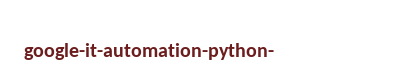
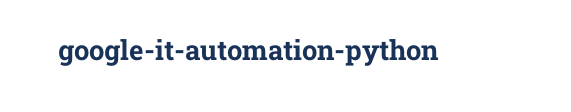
- google-it-automation-python-
+ google-it-automation-python

